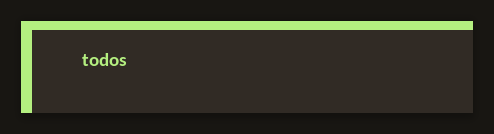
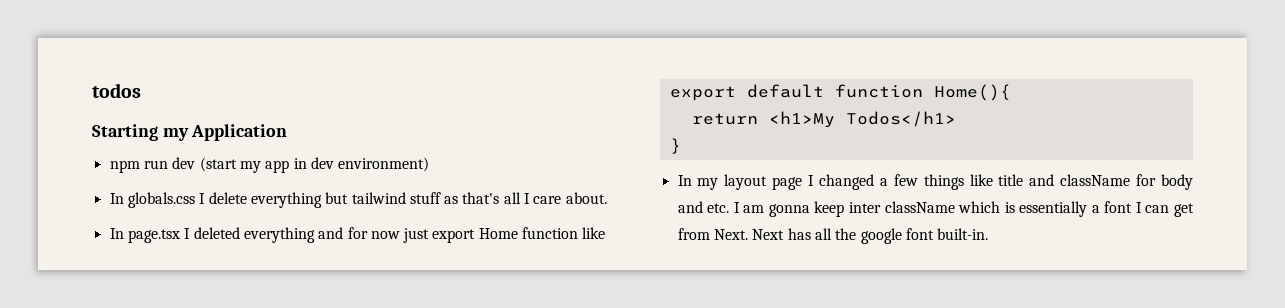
+ Starting my Application
+ npm run dev (start my app in dev environment)
+ In globals.css I delete everything but tailwind stuff as that's all I care about.
+ In page.tsx I deleted everything and for now just export Home function like
+ export default function Home(){
+ return <h1>My Todos</h1>
+ }
+ In my layout page I changed a few things like title and className for body and etc. I am gonna keep inter className which is essentially a font I can get from Next. Next has all the google font built-in.

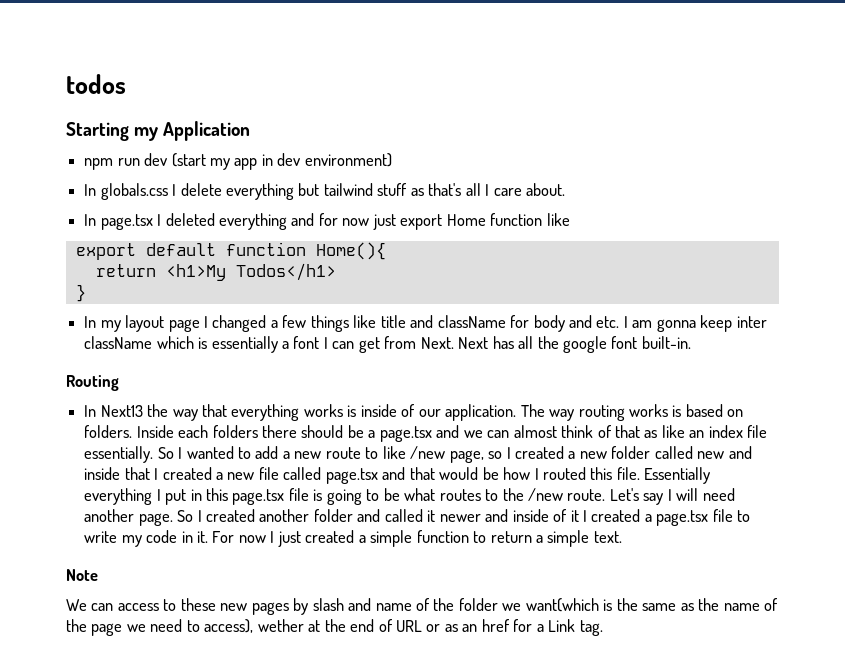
+ Routing
+ In Next13 the way that everything works is inside of our application. The way routing works is based on folders. Inside each folders there should be a page.tsx and we can almost think of that as like an index file essentially. So I wanted to add a new route to like /new page, so I created a new folder called new and inside that I created a new file called page.tsx and that would be how I routed this file. Essentially everything I put in this page.tsx file is going to be what routes to the /new route. Let's say I will need another page. So I created another folder and called it newer and inside of it I created a page.tsx file to write my code in it. For now I just created a simple function to return a simple text.
+ Note
+ We can access to these new pages by slash and name of the folder we want(which is the same as the name of the page we need to access), wether at the end of URL or as an href for a Link tag.

